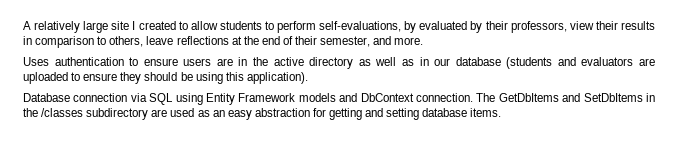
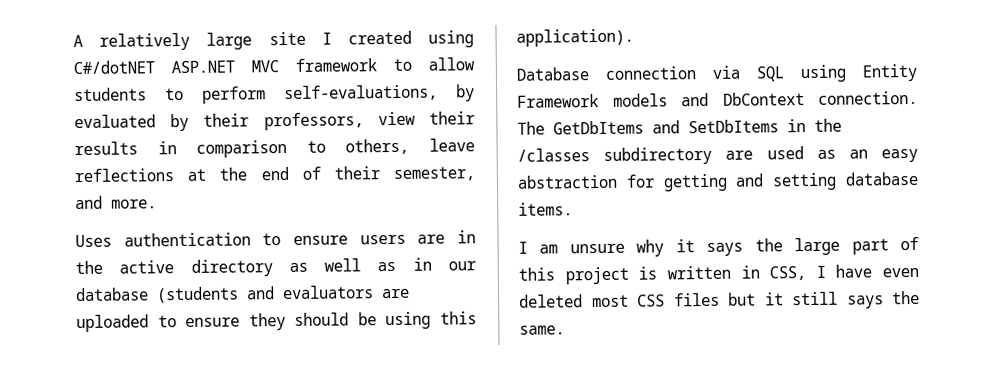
- A relatively large site I created to allow students to perform self-evaluations, by evaluated by their professors, view their results in comparison to others, leave reflections at the end of their semester, and more.
+ A relatively large site I created using C#/dotNET ASP.NET MVC framework to allow students to perform self-evaluations, by evaluated by their professors, view their results in comparison to others, leave reflections at the end of their semester, and more.
+ I am unsure why it says the large part of this project is written in CSS, I have even deleted most CSS files but it still says the same.

